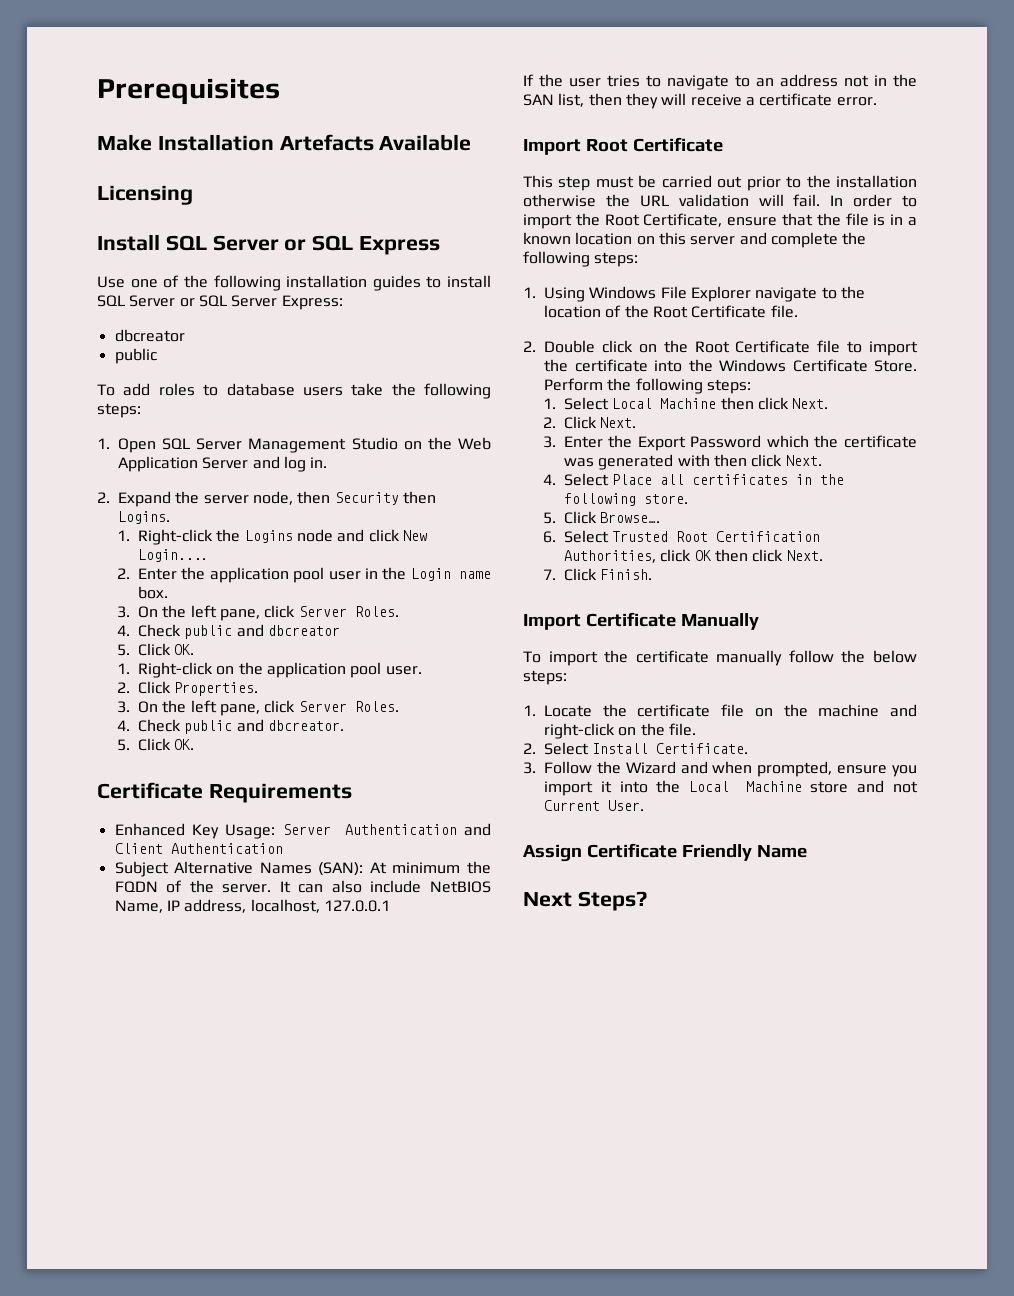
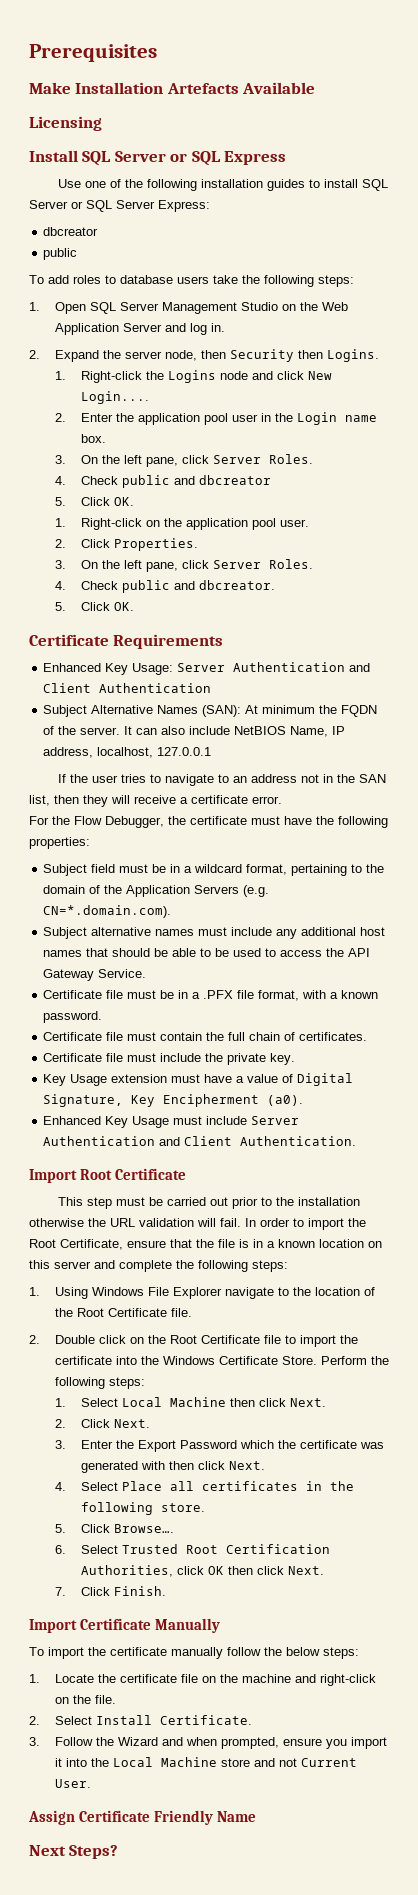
+ For the Flow Debugger, the certificate must have the following properties:
+ Subject field must be in a wildcard format, pertaining to the domain of the Application Servers (e.g. CN=*.domain.com).
+ Subject alternative names must include any additional host names that should be able to be used to access the API Gateway Service.
+ Certificate file must be in a .PFX file format, with a known password.
+ Certificate file must contain the full chain of certificates.
+ Certificate file must include the private key.
+ Key Usage extension must have a value of Digital Signature, Key Encipherment (a0).
+ Enhanced Key Usage must include Server Authentication and Client Authentication.

